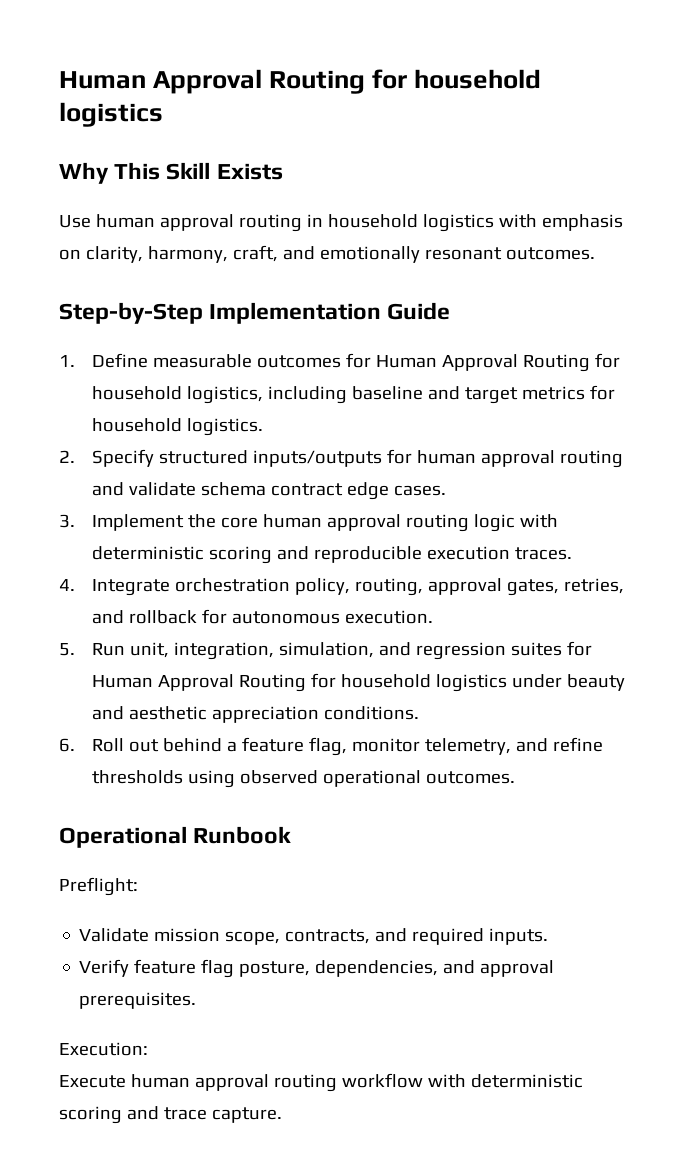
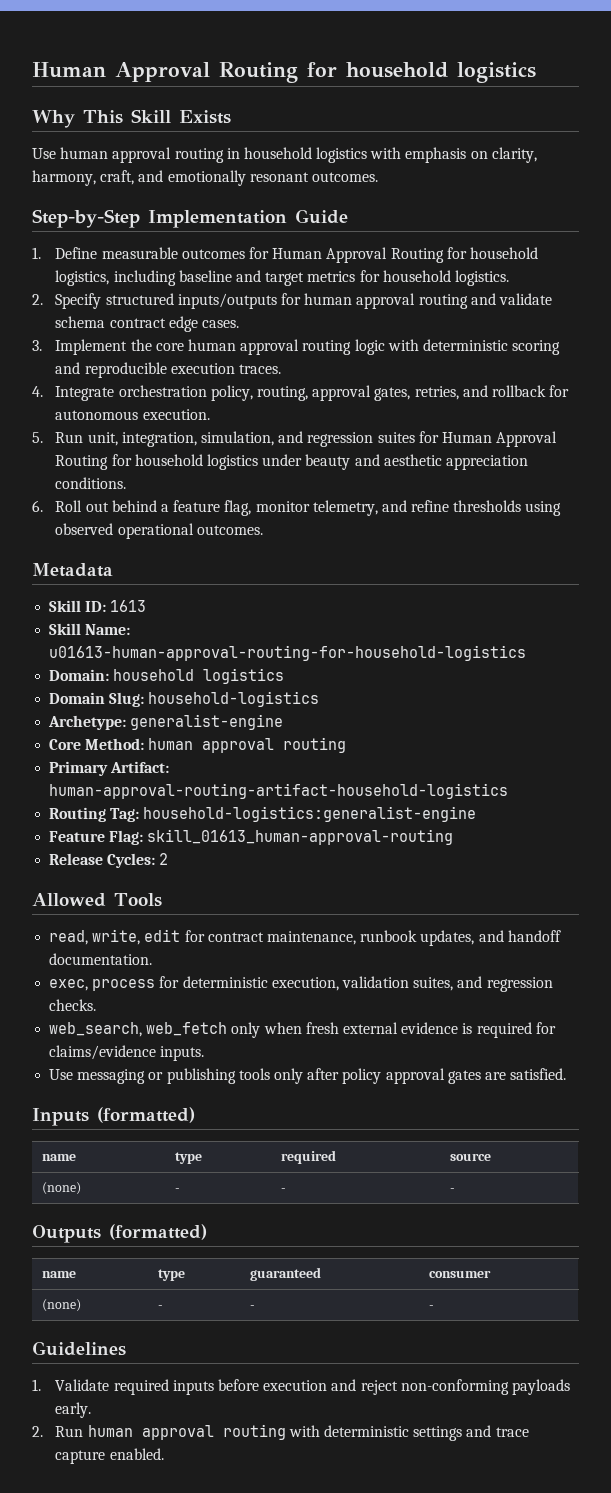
- Operational Runbook
- Preflight:
- Validate mission scope, contracts, and required inputs.
- Verify feature flag posture, dependencies, and approval prerequisites.
- Execution:
- Execute human approval routing workflow with deterministic scoring and trace capture.
+ Metadata
+ Skill ID: 1613
+ Skill Name: u01613-human-approval-routing-for-household-logistics
+ Domain: household logistics
+ Domain Slug: household-logistics
+ Archetype: generalist-engine
+ Core Method: human approval routing
+ Primary Artifact: human-approval-routing-artifact-household-logistics
+ Routing Tag: household-logistics:generalist-engine
+ Feature Flag: skill_01613_human-approval-routing
+ Release Cycles: 2
+ Allowed Tools
+ read, write, edit for contract maintenance, runbook updates, and handoff documentation.
+ exec, process for deterministic execution, validation suites, and regression checks.
+ web_search, web_fetch only when fresh external evidence is required for claims/evidence inputs.
+ Use messaging or publishing tools only after policy approval gates are satisfied.
+ Inputs (formatted)
+ name | type | required | source
+ (none) | - | - | -
+ Outputs (formatted)
+ name | type | guaranteed | consumer
+ (none) | - | - | -
+ Guidelines
+ 1. Validate required inputs before execution and reject non-conforming payloads early.
+ 2. Run human approval routing with deterministic settings and trace capture enabled.

